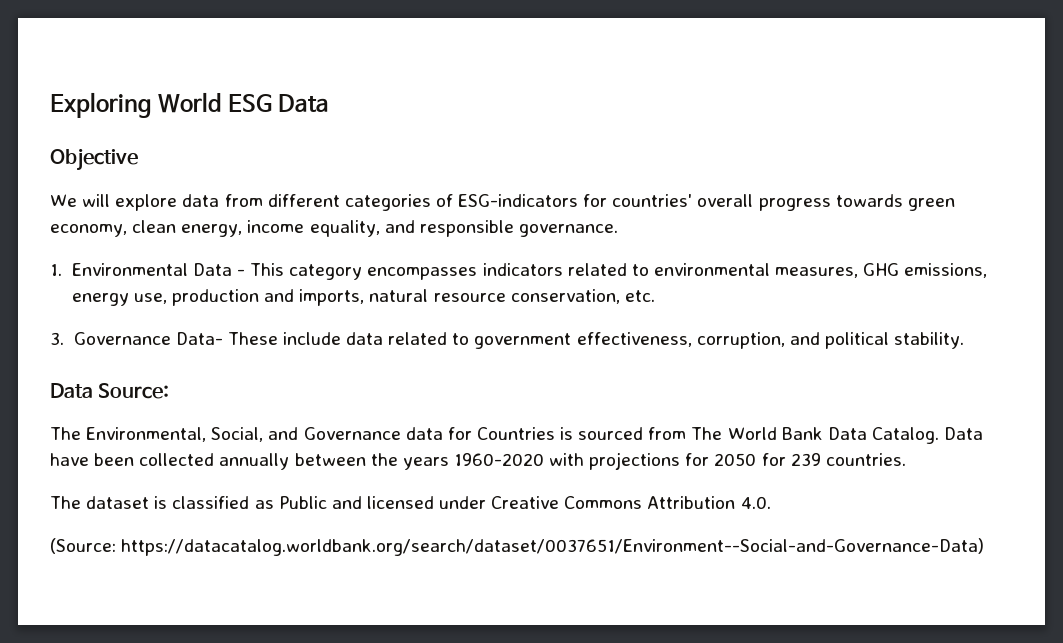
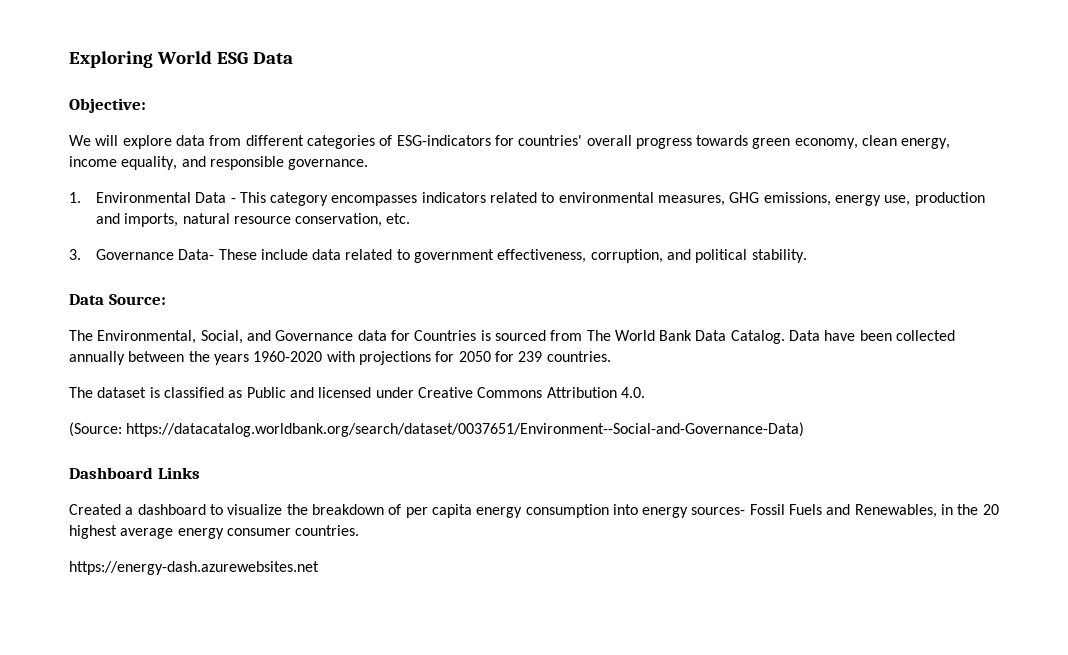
- Objective
+ Objective:
+ Dashboard Links
+ Created a dashboard to visualize the breakdown of per capita energy consumption into energy sources- Fossil Fuels and Renewables, in the 20 highest average energy consumer countries.
+ https://energy-dash.azurewebsites.net

